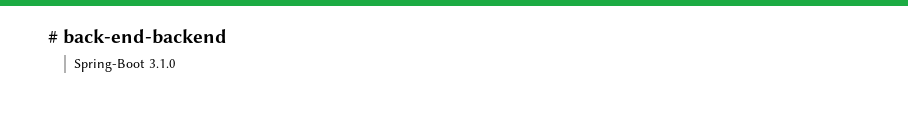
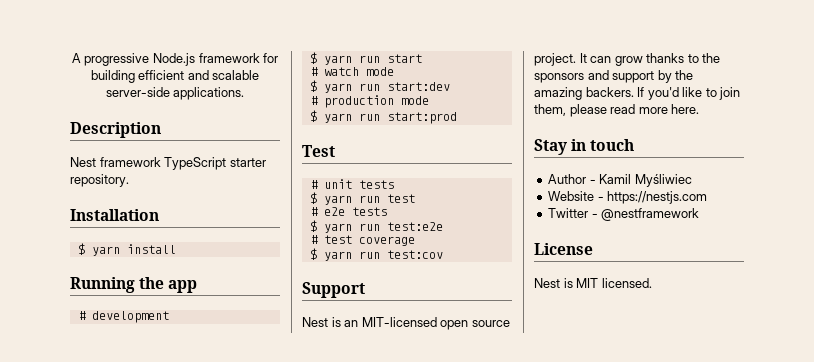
- # back-end-backend
- Spring-Boot 3.1.0
+ A progressive Node.js framework for building efficient and scalable server-side applications.
+ Description
+ Nest framework TypeScript starter repository.
+ Installation
+ $ yarn install
+ Running the app
+ # development
+ $ yarn run start
+ # watch mode
+ $ yarn run start:dev
+ # production mode
+ $ yarn run start:prod
+ Test
+ # unit tests
+ $ yarn run test
+ # e2e tests
+ $ yarn run test:e2e
+ # test coverage
+ $ yarn run test:cov
+ Support
+ Nest is an MIT-licensed open source project. It can grow thanks to the sponsors and support by the amazing backers. If you'd like to join them, please read more here.
+ Stay in touch
+ Author - Kamil Myśliwiec
+ Website - https://nestjs.com
+ Twitter - @nestframework
+ License
+ Nest is MIT licensed.

